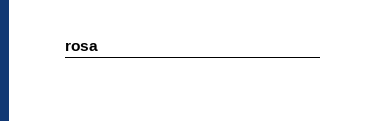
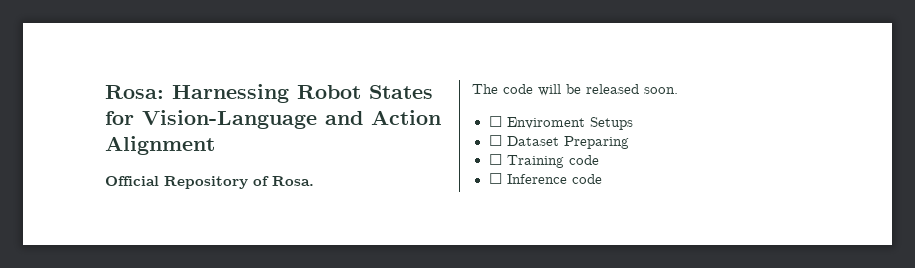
- rosa
+ Rosa: Harnessing Robot States for Vision-Language and Action Alignment
+ Official Repository of Rosa.
+ The code will be released soon.
+ ☐ Enviroment Setups
+ ☐ Dataset Preparing
+ ☐ Training code
+ ☐ Inference code

